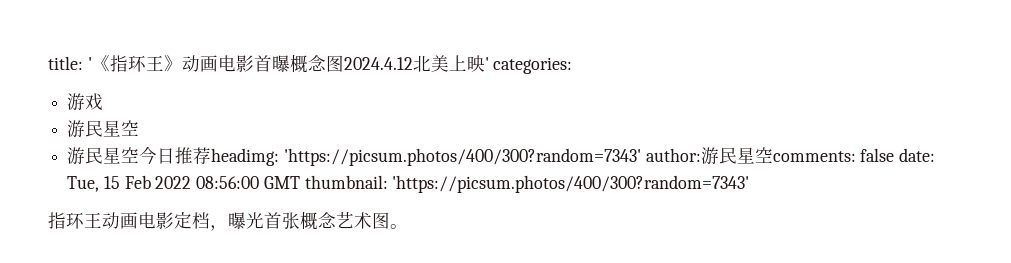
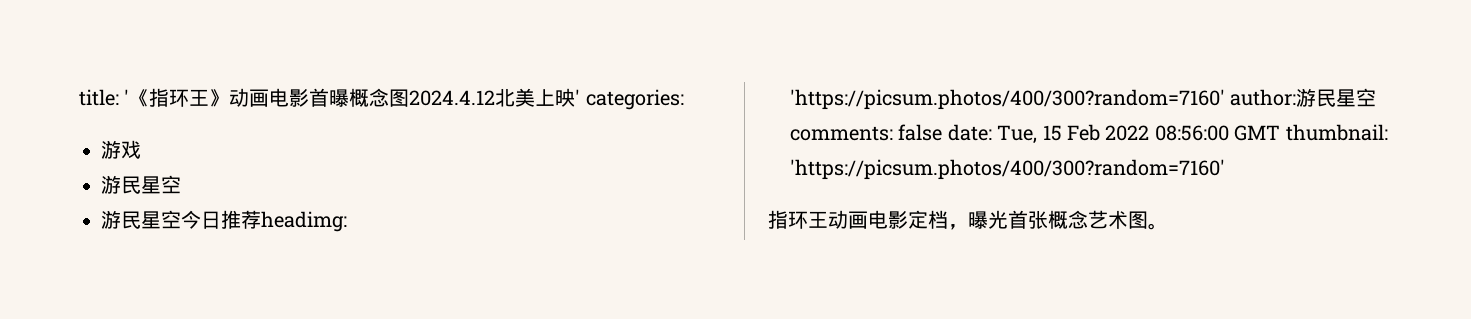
- 游民星空今日推荐headimg: 'https://picsum.photos/400/300?random=7343' author:游民星空comments: false date: Tue, 15 Feb 2022 08:56:00 GMT thumbnail: 'https://picsum.photos/400/300?random=7343'
+ 游民星空今日推荐headimg: 'https://picsum.photos/400/300?random=7160' author:游民星空comments: false date: Tue, 15 Feb 2022 08:56:00 GMT thumbnail: 'https://picsum.photos/400/300?random=7160'

